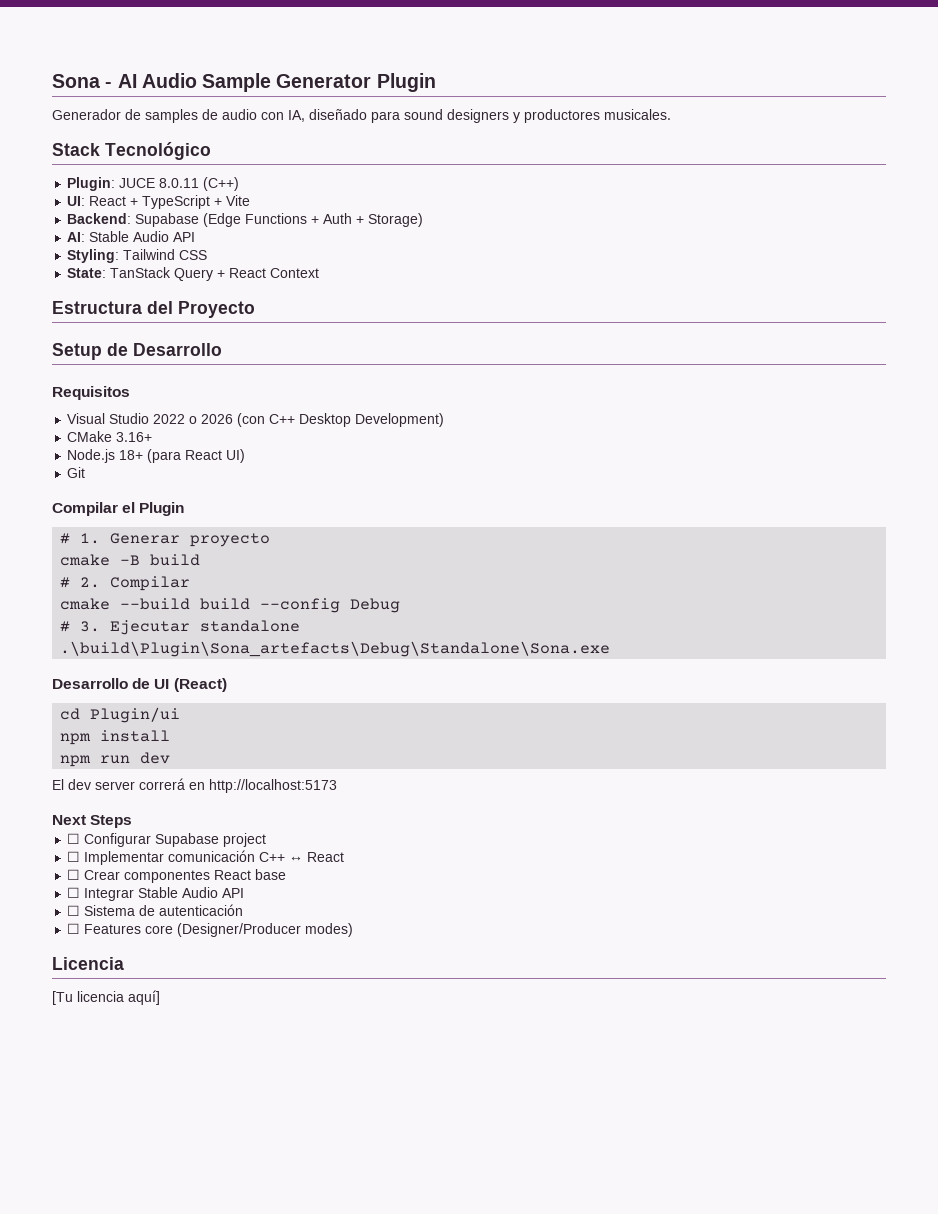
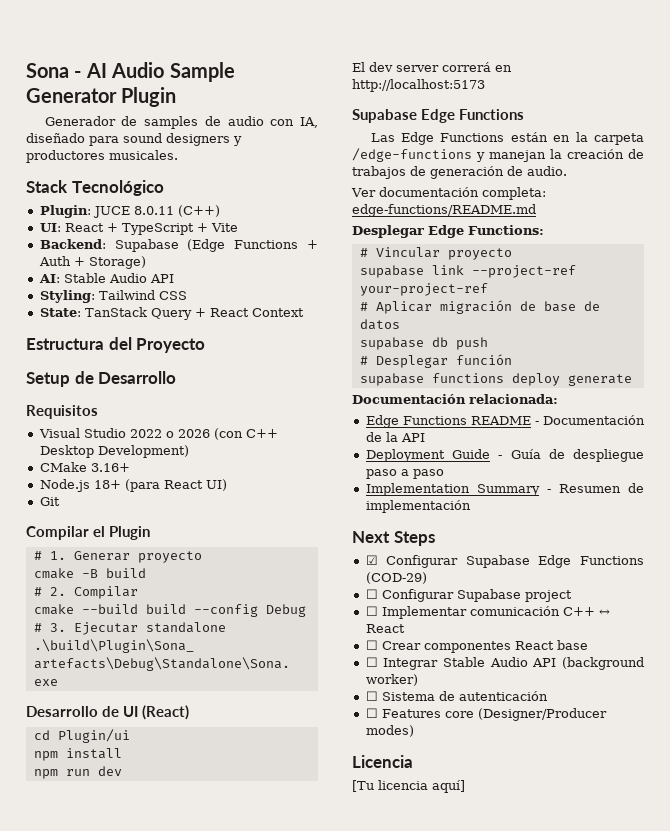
  El dev server correrá en http://localhost:5173
+ Supabase Edge Functions
+ Las Edge Functions están en la carpeta /edge-functions y manejan la creación de trabajos de generación de audio.
+ Ver documentación completa: edge-functions/README.md
+ Desplegar Edge Functions:
+ # Vincular proyecto
+ supabase link --project-ref your-project-ref
+ # Aplicar migración de base de datos
+ supabase db push
+ # Desplegar función
+ supabase functions deploy generate
+ Documentación relacionada:
+ Edge Functions README - Documentación de la API
+ Deployment Guide - Guía de despliegue paso a paso
+ Implementation Summary - Resumen de implementación
  Next Steps
+ ☑ Configurar Supabase Edge Functions (COD-29)
- ☐ Integrar Stable Audio API
+ ☐ Integrar Stable Audio API (background worker)

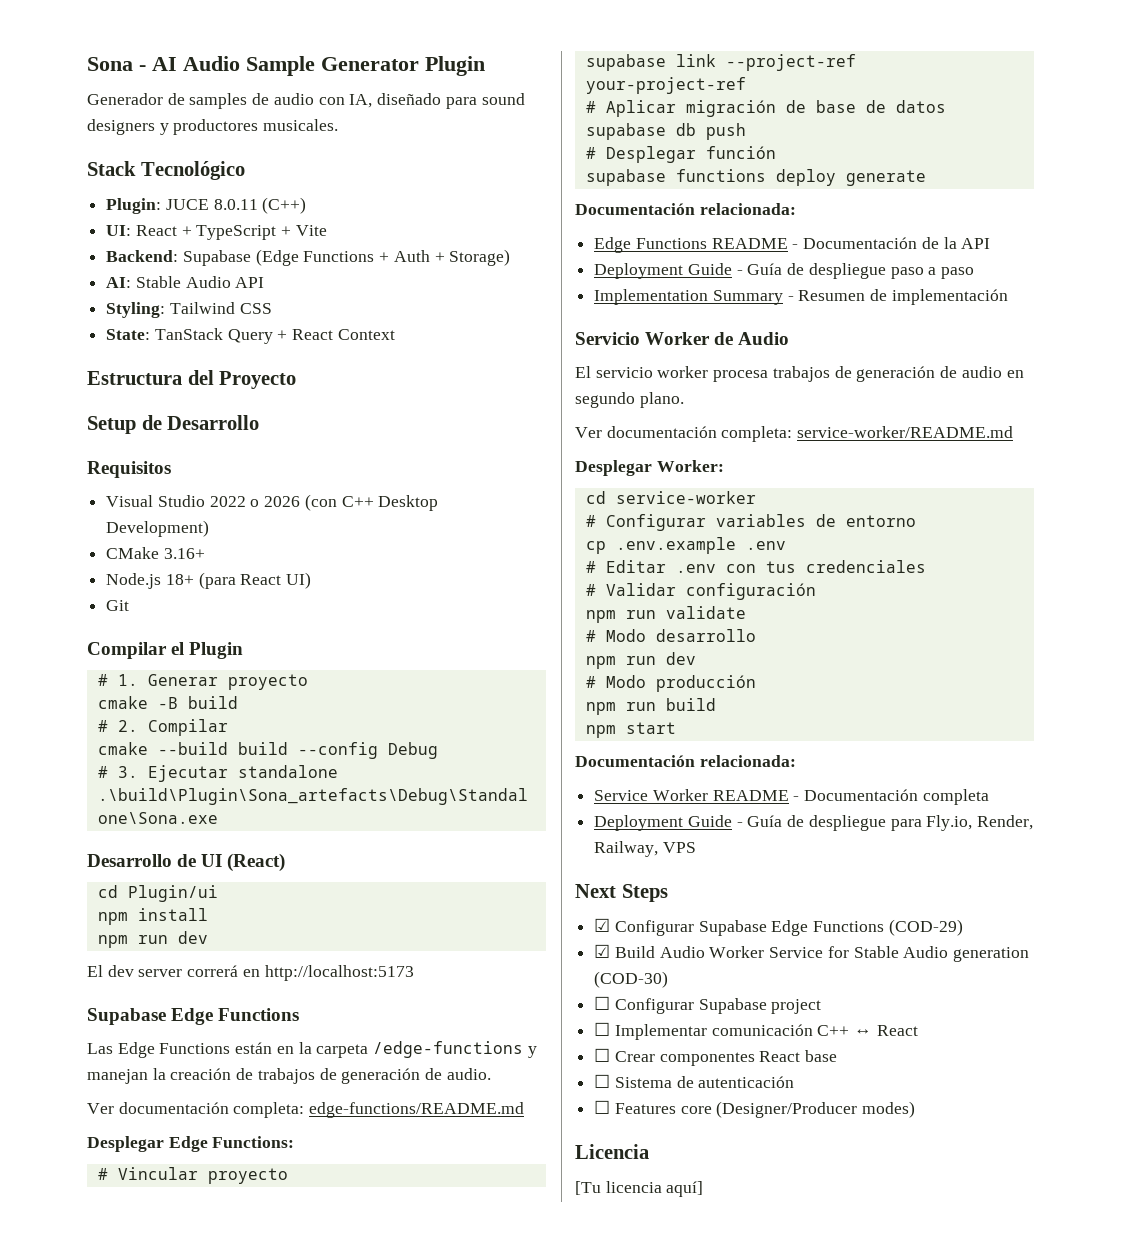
+ Servicio Worker de Audio
+ El servicio worker procesa trabajos de generación de audio en segundo plano.
+ Ver documentación completa: service-worker/README.md
+ Desplegar Worker:
+ cd service-worker
+ # Configurar variables de entorno
+ cp .env.example .env
+ # Editar .env con tus credenciales
+ # Validar configuración
+ npm run validate
+ # Modo desarrollo
+ npm run dev
+ # Modo producción
+ npm run build
+ npm start
+ Documentación relacionada:
+ Service Worker README - Documentación completa
+ Deployment Guide - Guía de despliegue para Fly.io, Render, Railway, VPS
+ ☑ Build Audio Worker Service for Stable Audio generation (COD-30)
- ☐ Integrar Stable Audio API (background worker)

